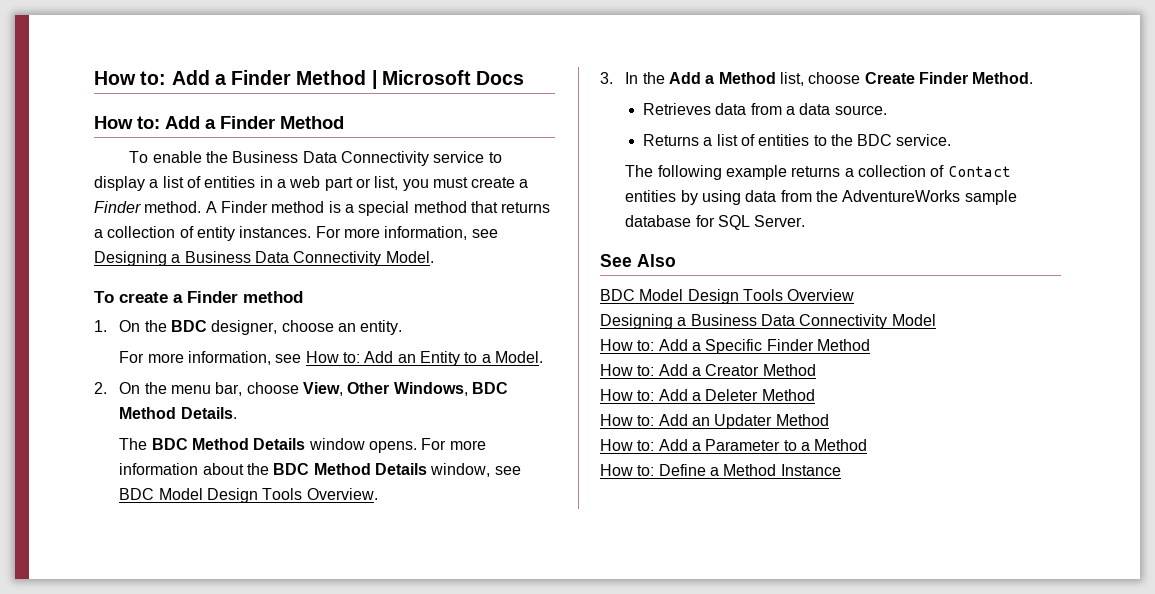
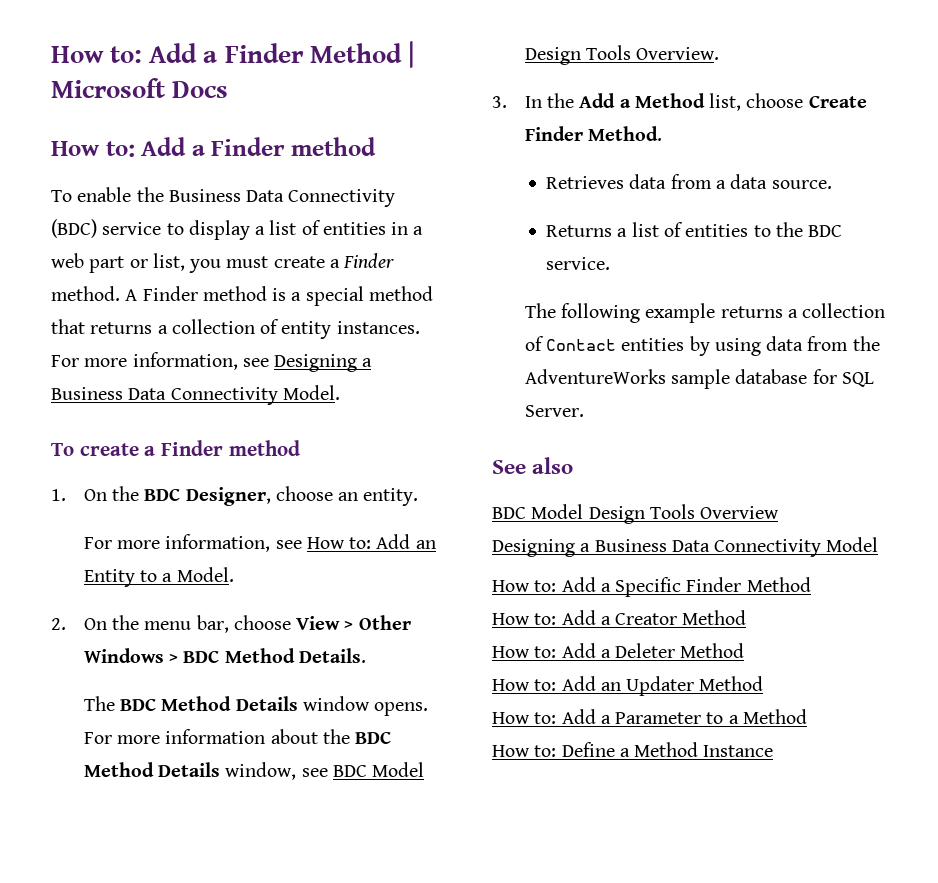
  How to: Add a Finder Method | Microsoft Docs
- How to: Add a Finder Method
+ How to: Add a Finder method
- To enable the Business Data Connectivity service to display a list of entities in a web part or list, you must create a Finder method.
+ To enable the Business Data Connectivity (BDC) service to display a list of entities in a web part or list, you must create a Finder method.
- 1. On the BDC designer, choose an entity.
+ 1. On the BDC Designer, choose an entity.
- 2. On the menu bar, choose View, Other Windows, BDC Method Details.
+ 2. On the menu bar, choose View > Other Windows > BDC Method Details.
- See Also
+ See also

